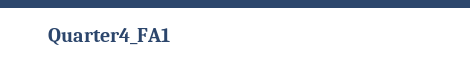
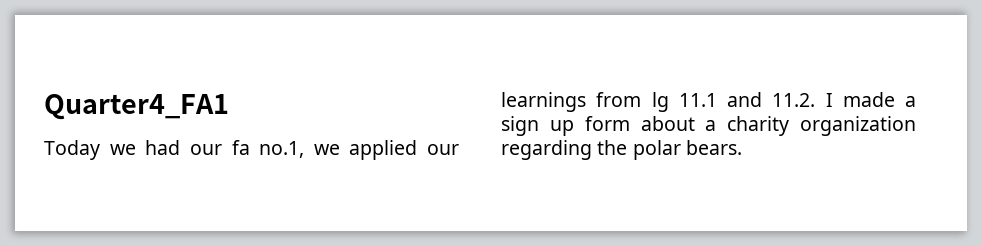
+ Today we had our fa no.1, we applied our learnings from lg 11.1 and 11.2. I made a sign up form about a charity organization regarding the polar bears.

